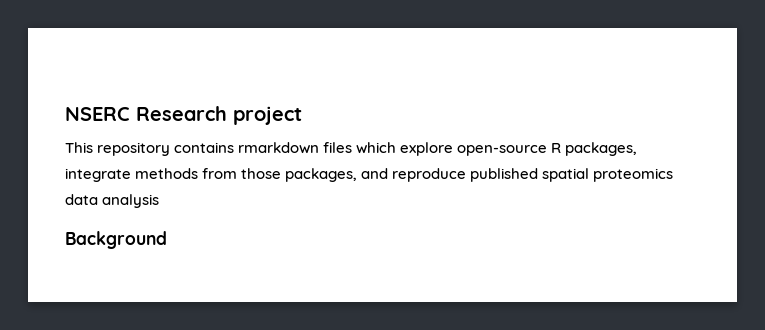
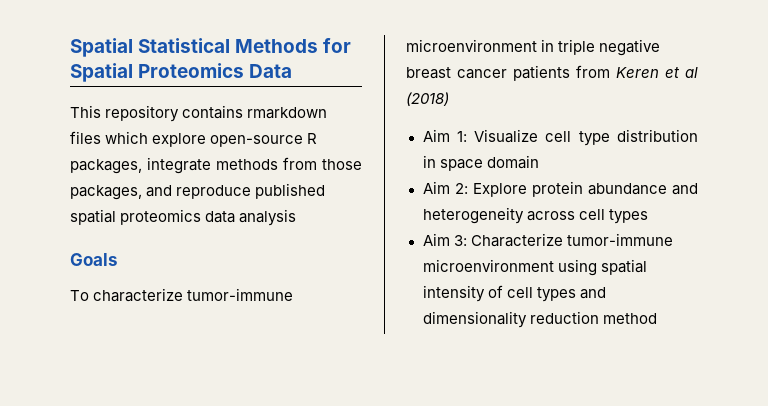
- NSERC Research project
+ Spatial Statistical Methods for Spatial Proteomics Data
- Background
+ Goals
+ To characterize tumor-immune microenvironment in triple negative breast cancer patients from Keren et al (2018)
+ Aim 1: Visualize cell type distribution in space domain
+ Aim 2: Explore protein abundance and heterogeneity across cell types
+ Aim 3: Characterize tumor-immune microenvironment using spatial intensity of cell types and dimensionality reduction method

